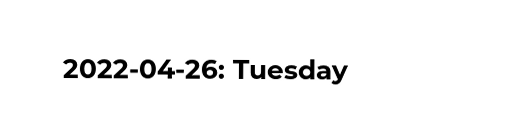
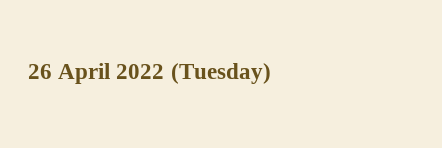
- 2022-04-26: Tuesday
+ 26 April 2022 (Tuesday)

